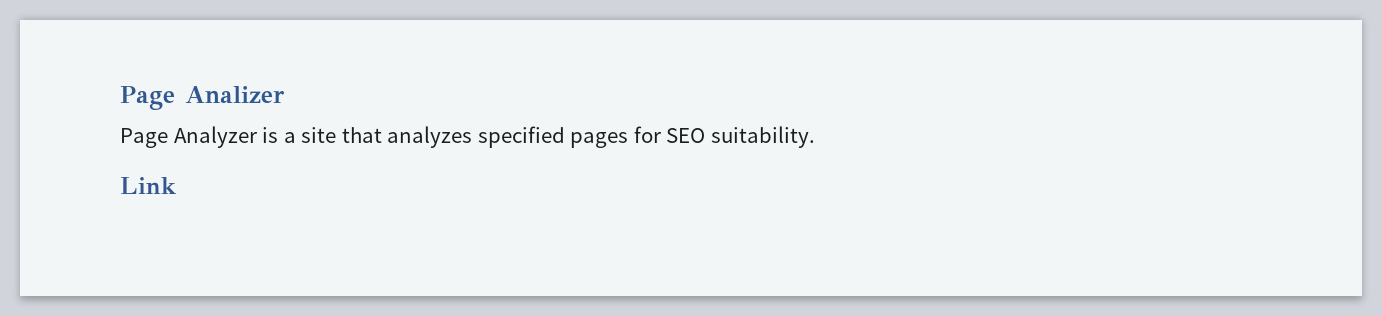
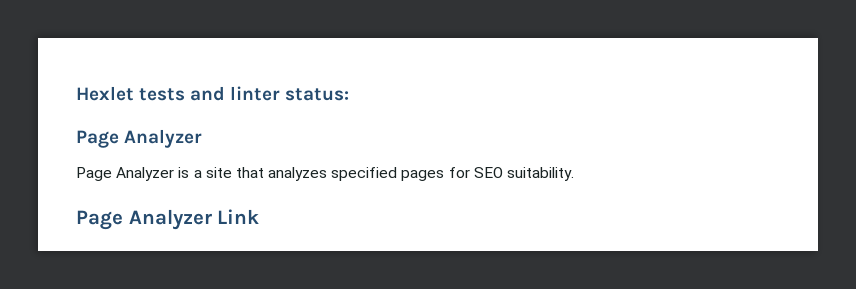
- Page Analizer
+ Hexlet tests and linter status:
+ Page Analyzer
- Link
+ Page Analyzer Link

